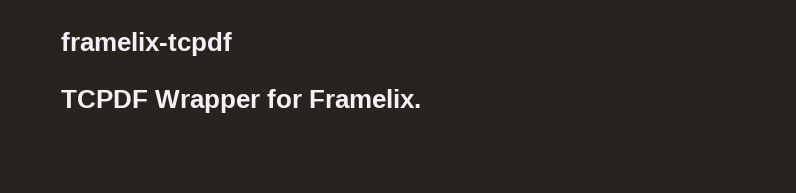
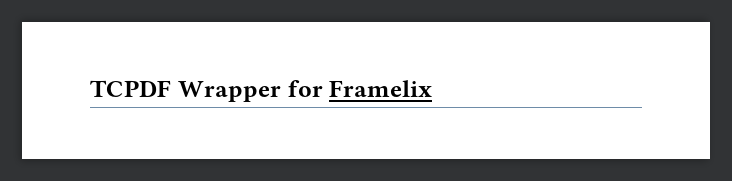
- framelix-tcpdf
- TCPDF Wrapper for Framelix.
+ TCPDF Wrapper for Framelix

